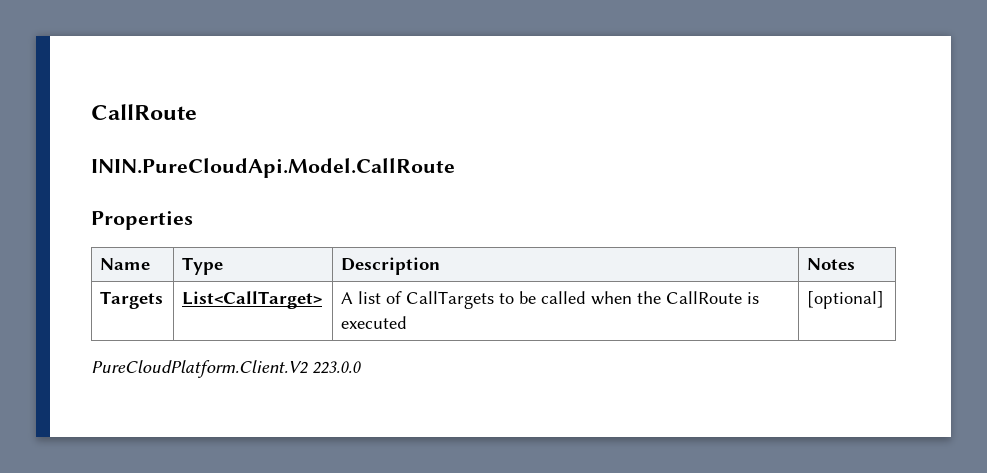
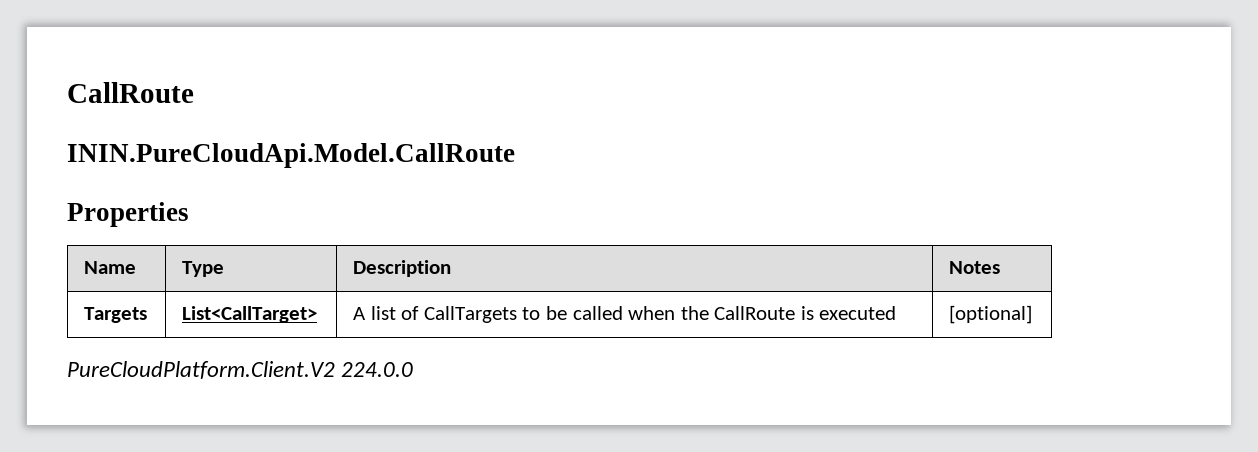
- PureCloudPlatform.Client.V2 223.0.0
+ PureCloudPlatform.Client.V2 224.0.0

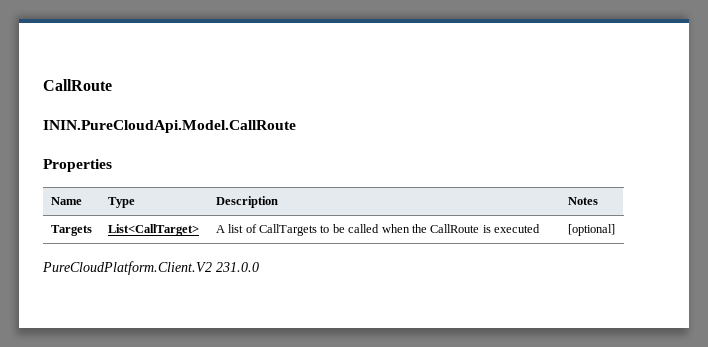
- PureCloudPlatform.Client.V2 224.0.0
+ PureCloudPlatform.Client.V2 231.0.0

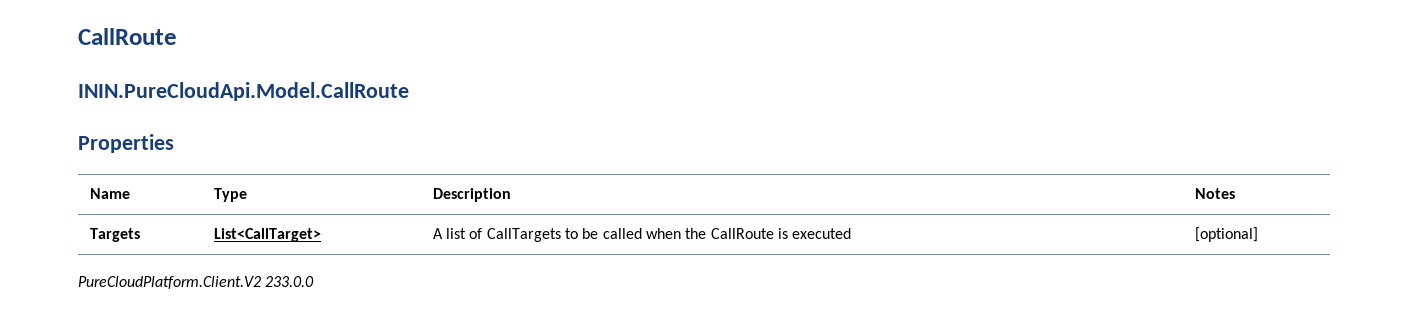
- PureCloudPlatform.Client.V2 231.0.0
+ PureCloudPlatform.Client.V2 233.0.0

